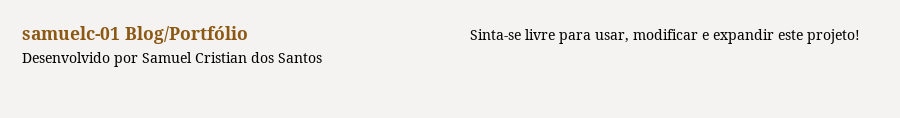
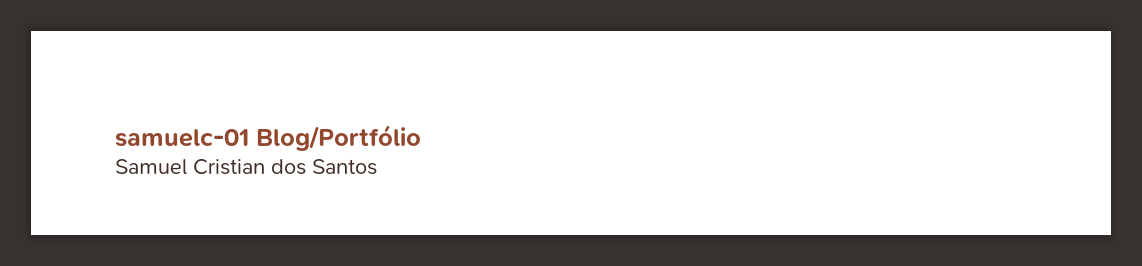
- Desenvolvido por Samuel Cristian dos Santos
+ Samuel Cristian dos Santos
- Sinta-se livre para usar, modificar e expandir este projeto!

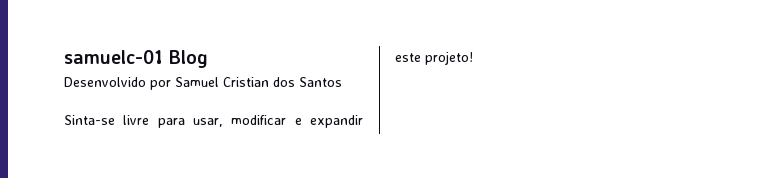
- samuelc-01 Blog/Portfólio
- Samuel Cristian dos Santos
+ samuelc-01 Blog
+ Desenvolvido por Samuel Cristian dos Santos
+ Sinta-se livre para usar, modificar e expandir este projeto!

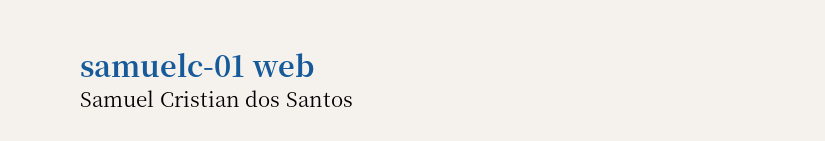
- samuelc-01 Blog
- Desenvolvido por Samuel Cristian dos Santos
+ samuelc-01 web
+ Samuel Cristian dos Santos
- Sinta-se livre para usar, modificar e expandir este projeto!

